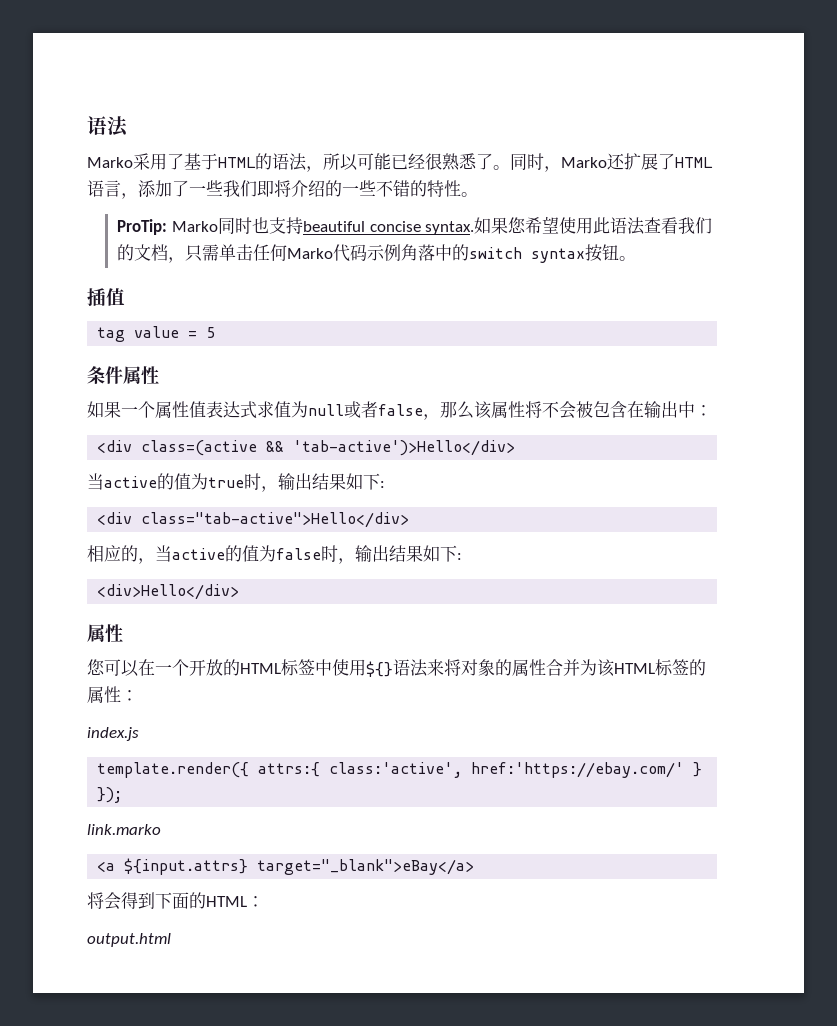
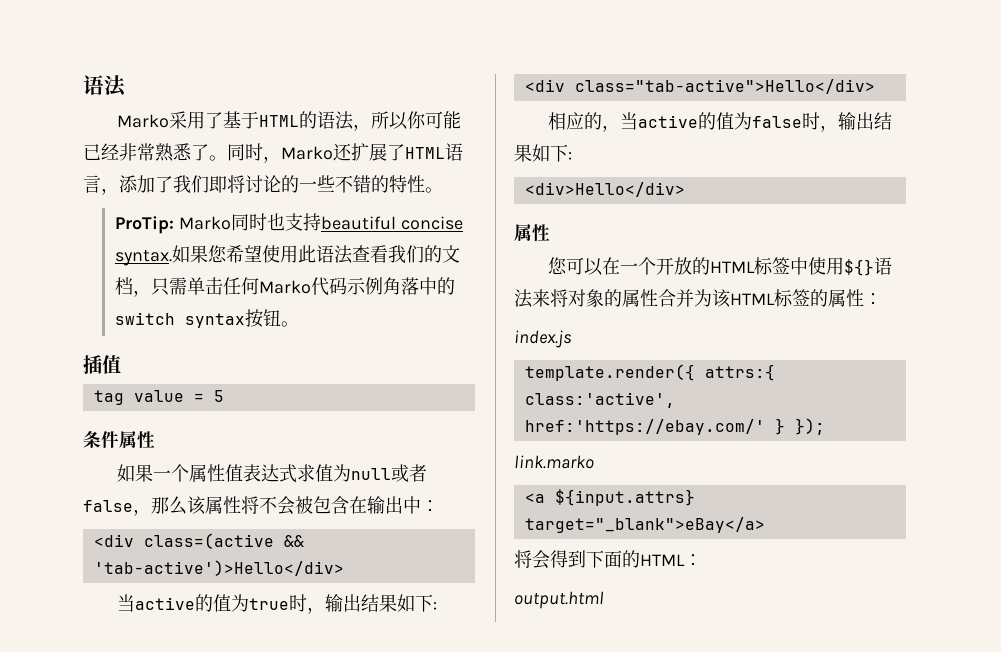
- Marko采用了基于HTML的语法，所以可能已经很熟悉了。
+ Marko采用了基于HTML的语法，所以你可能已经非常熟悉了。
- 同时，Marko还扩展了HTML语言，添加了一些我们即将介绍的一些不错的特性。
+ 同时，Marko还扩展了HTML语言，添加了我们即将讨论的一些不错的特性。

